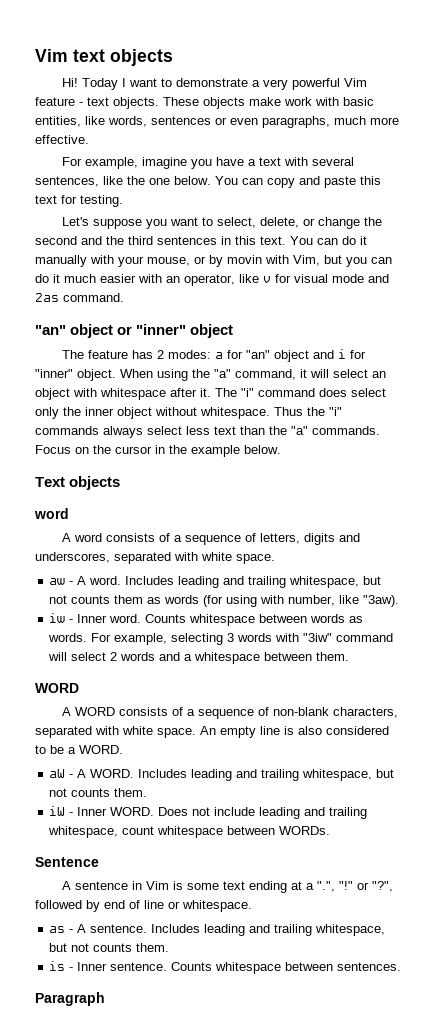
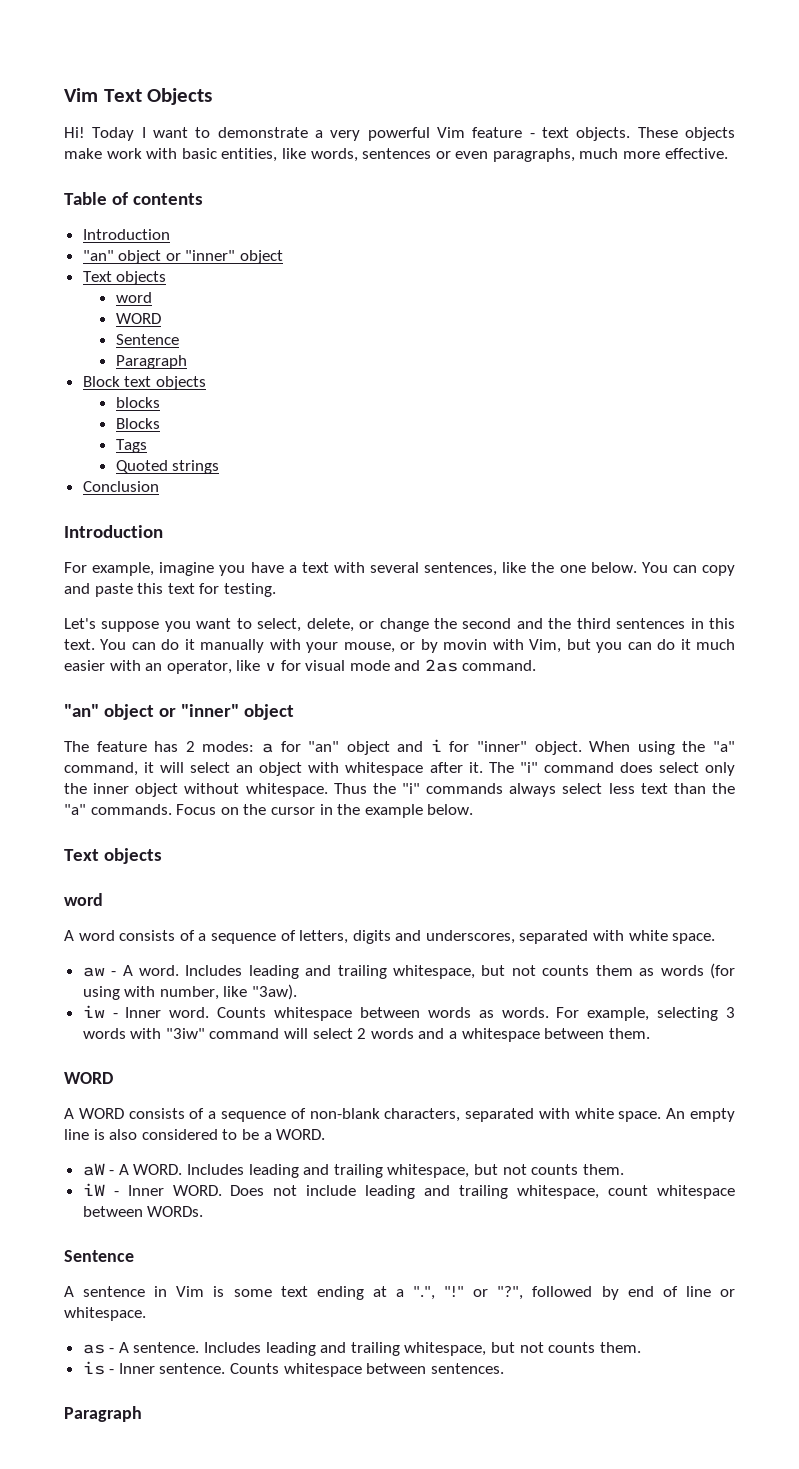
- Vim text objects
+ Vim Text Objects
+ Table of contents
+ Introduction
+ "an" object or "inner" object
+ Text objects
+ word
+ WORD
+ Sentence
+ Paragraph
+ Block text objects
+ blocks
+ Blocks
+ Tags
+ Quoted strings
+ Conclusion
+ Introduction

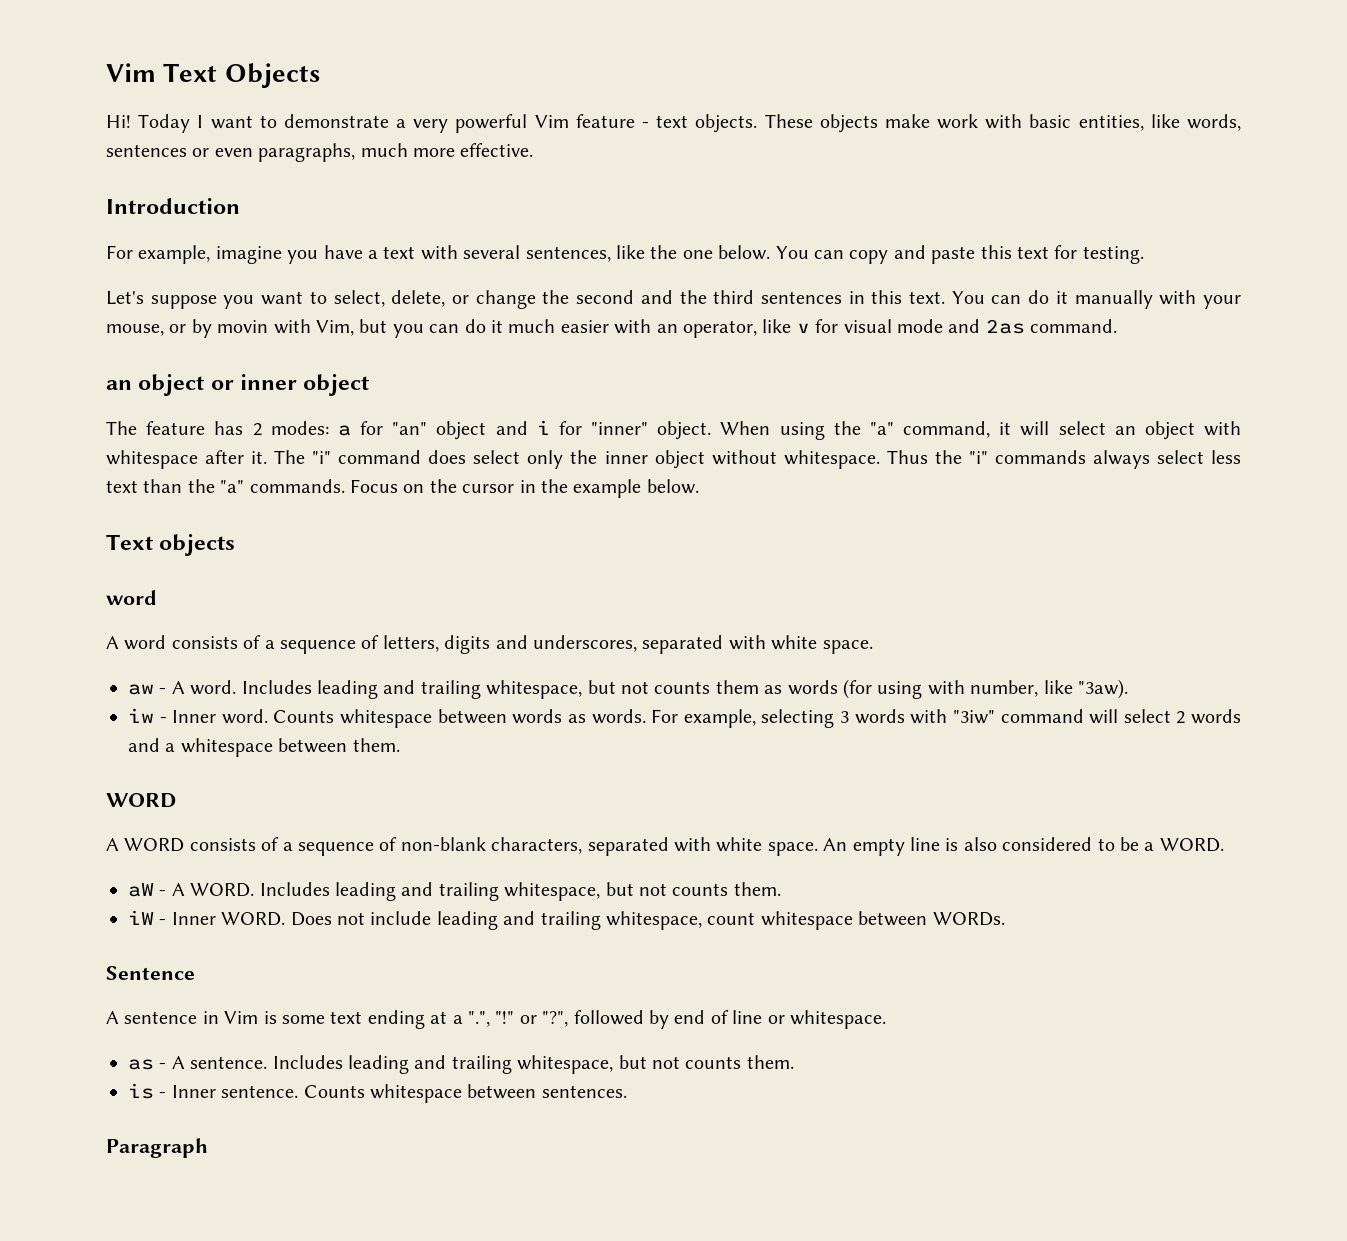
- Table of contents
- Introduction
- "an" object or "inner" object
- Text objects
- word
- WORD
- Sentence
- Paragraph
- Block text objects
- blocks
- Blocks
- Tags
- Quoted strings
- Conclusion
  You can do it manually with your mouse, or by movin with Vim, but you can do it much easier with an operator, like v for visual mode and 2as command.
- "an" object or "inner" object
+ an object or inner object

